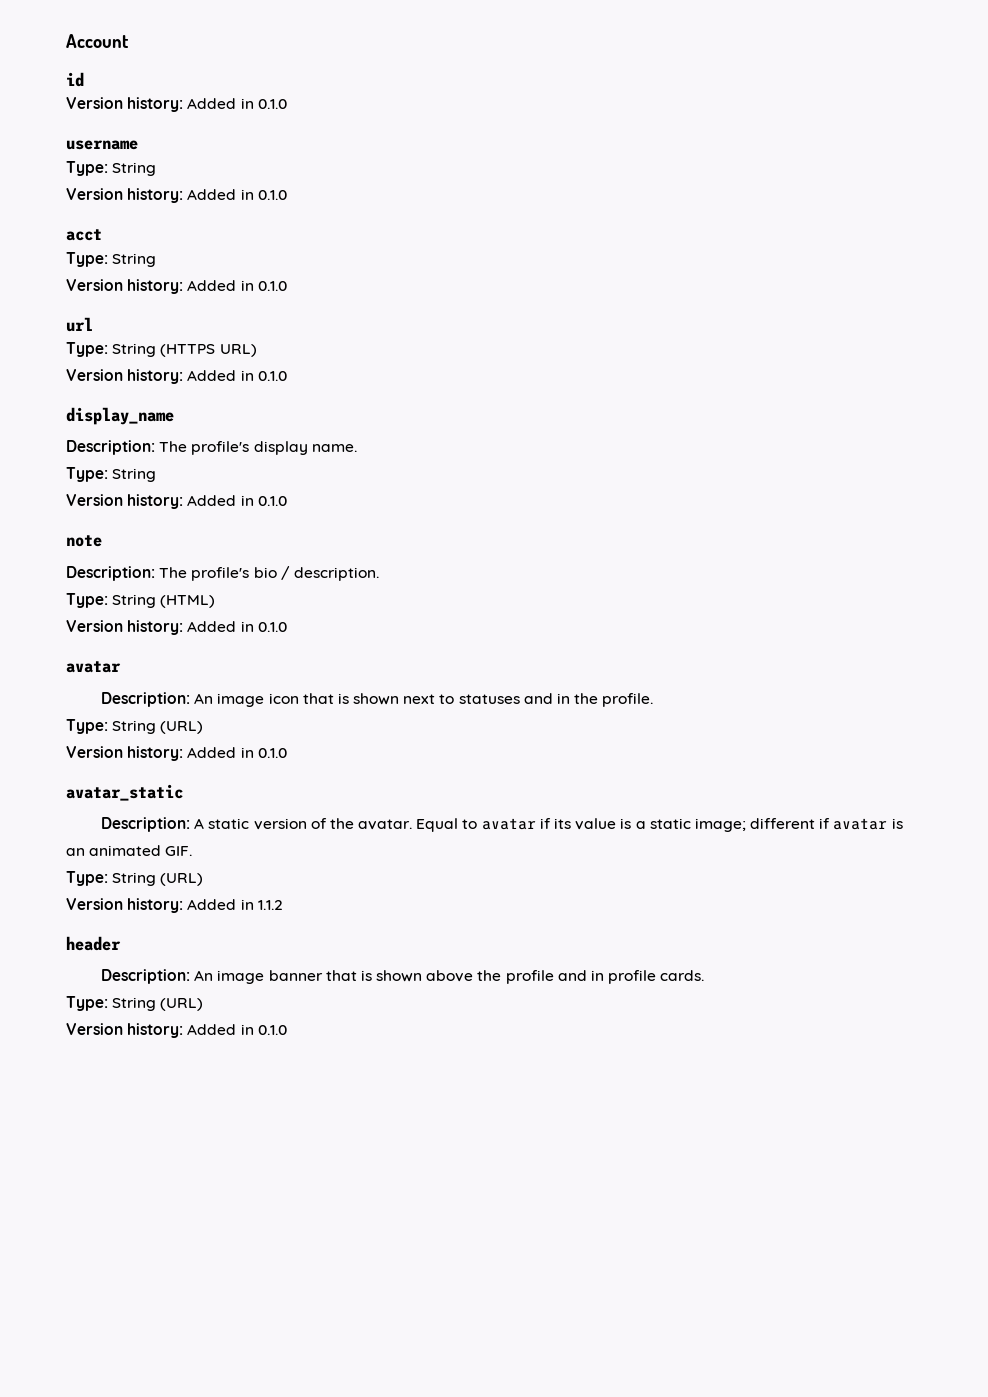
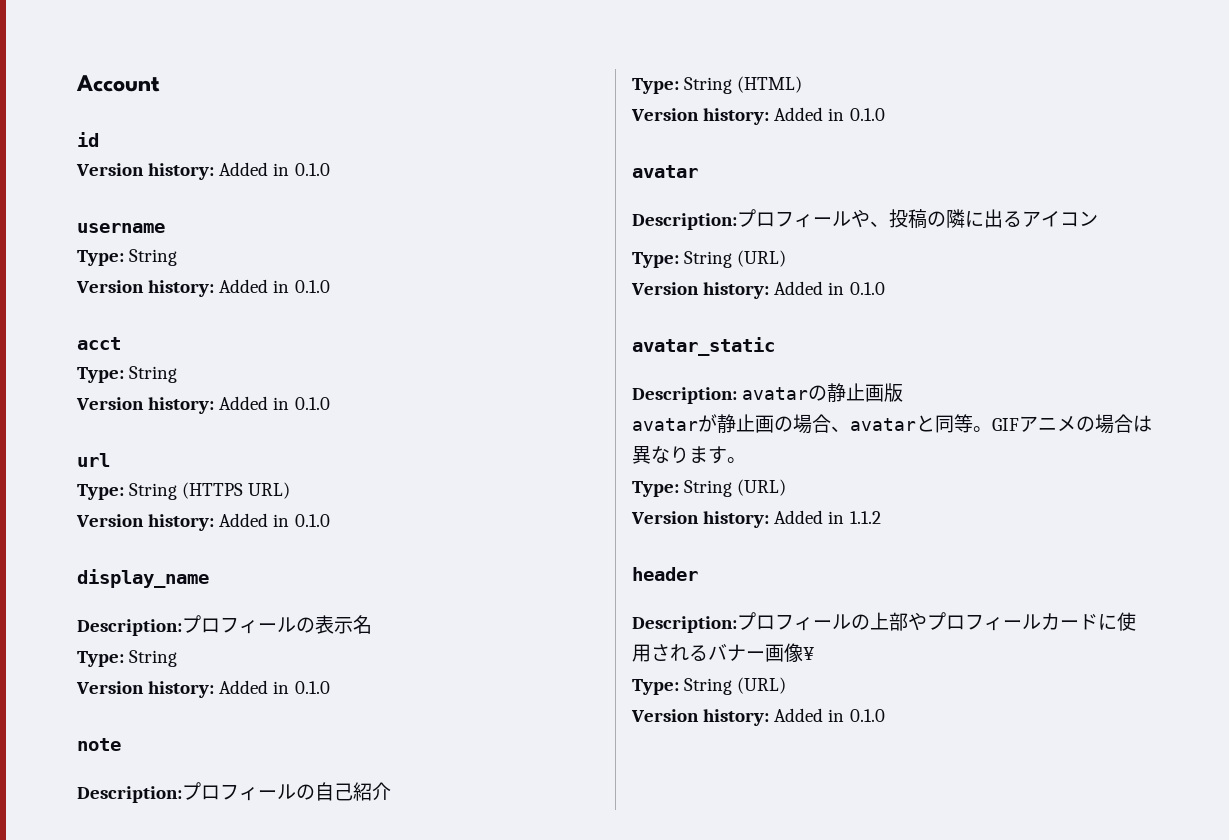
- Description: The profile's display name.
+ Description:プロフィールの表示名
- Description: The profile's bio / description.
+ Description:プロフィールの自己紹介
- Description: An image icon that is shown next to statuses and in the profile.
+ Description:プロフィールや、投稿の隣に出るアイコン
- Description: A static version of the avatar. Equal to avatar if its value is a static image; different if avatar is an animated GIF.
+ Description: avatarの静止画版
+ avatarが静止画の場合、avatarと同等。GIFアニメの場合は異なります。
- Description: An image banner that is shown above the profile and in profile cards.
+ Description:プロフィールの上部やプロフィールカードに使用されるバナー画像¥

